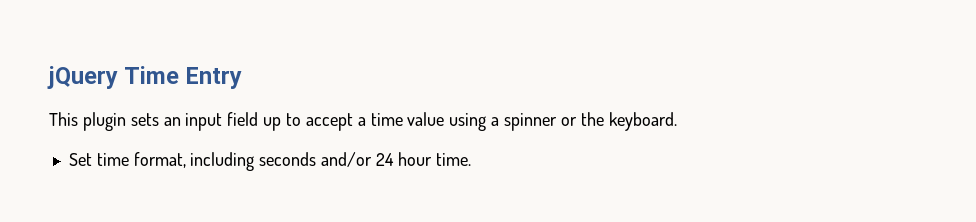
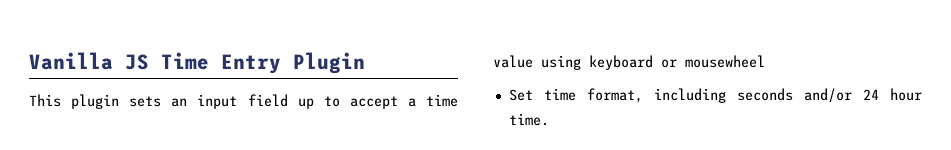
- jQuery Time Entry
+ Vanilla JS Time Entry Plugin
- This plugin sets an input field up to accept a time value using a spinner or the keyboard.
+ This plugin sets an input field up to accept a time value using keyboard or mousewheel

